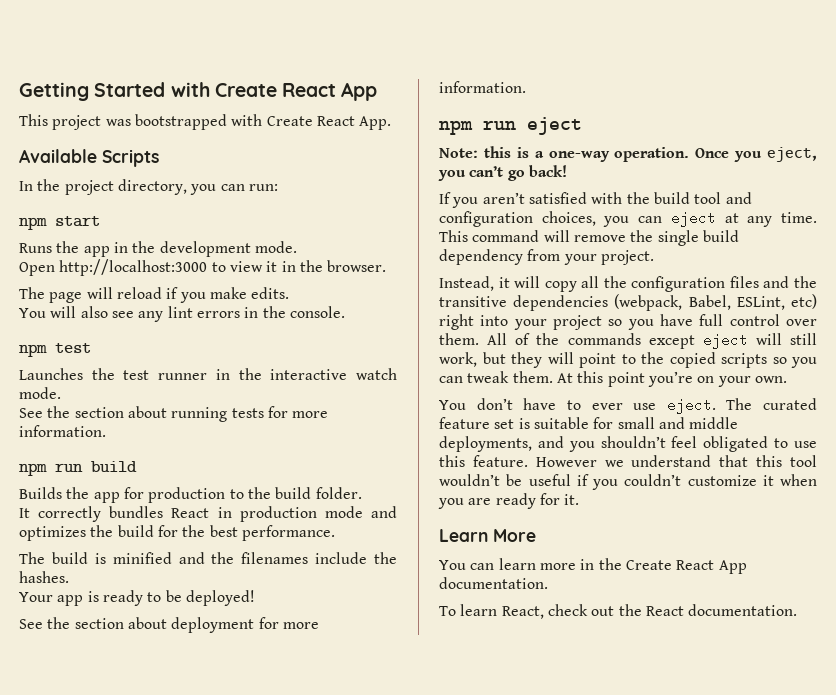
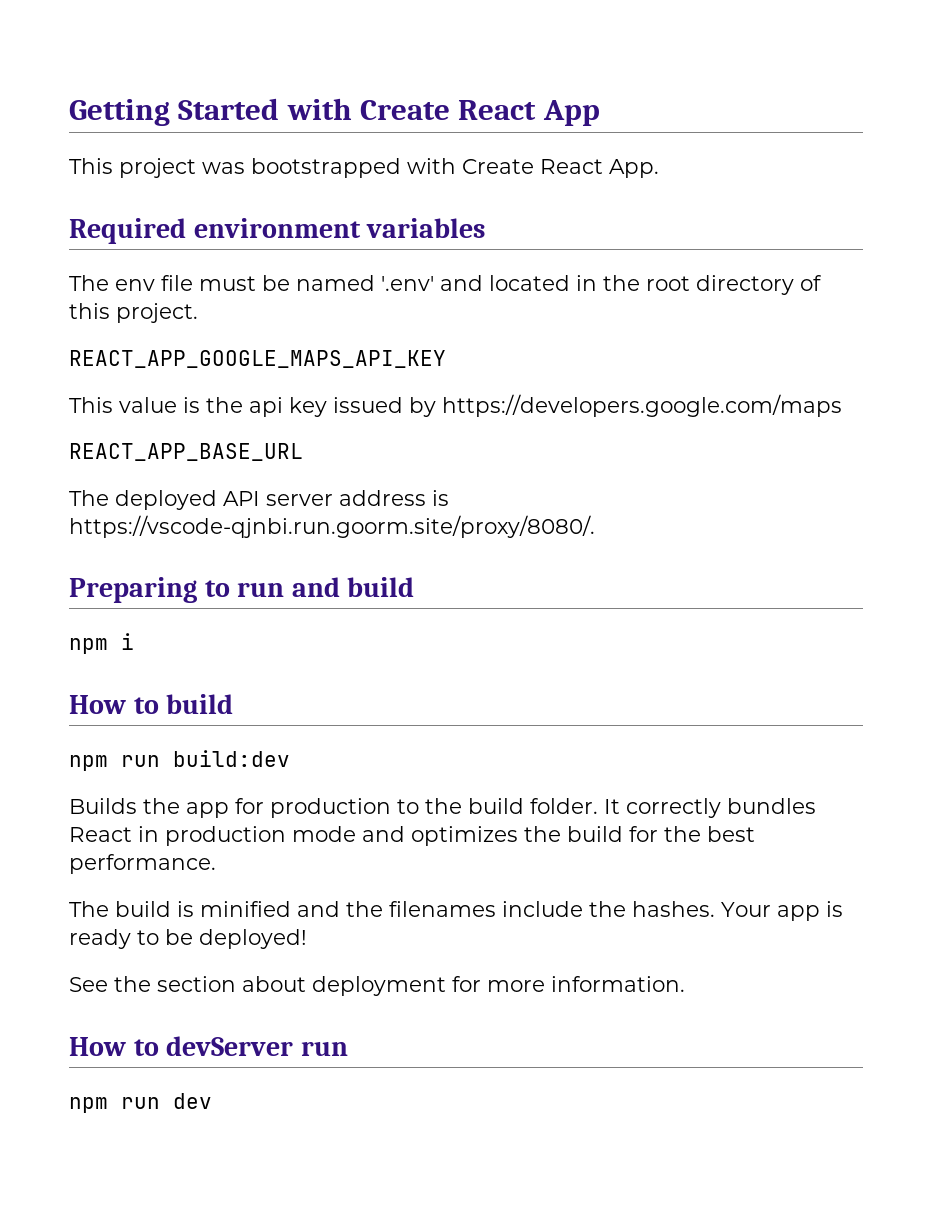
- Available Scripts
- In the project directory, you can run:
- npm start
- Runs the app in the development mode.
- Open http://localhost:3000 to view it in the browser.
- The page will reload if you make edits.
- You will also see any lint errors in the console.
- npm test
- Launches the test runner in the interactive watch mode.
- See the section about running tests for more information.
- npm run build
+ Required environment variables
+ The env file must be named '.env' and located in the root directory of this project.
+ REACT_APP_GOOGLE_MAPS_API_KEY
+ This value is the api key issued by https://developers.google.com/maps
+ REACT_APP_BASE_URL
+ The deployed API server address is https://vscode-qjnbi.run.goorm.site/proxy/8080/.
+ Preparing to run and build
+ npm i
+ How to build
+ npm run build:dev
- Builds the app for production to the build folder.
- It correctly bundles React in production mode and optimizes the build for the best performance.
+ Builds the app for production to the build folder. It correctly bundles React in production mode and optimizes the build for the best performance.
- The build is minified and the filenames include the hashes.
- Your app is ready to be deployed!
+ The build is minified and the filenames include the hashes. Your app is ready to be deployed!
- npm run eject
- Note: this is a one-way operation. Once you eject, you can’t go back!
- If you aren’t satisfied with the build tool and configuration choices, you can eject at any time. This command will remove the single build dependency from your project.
- Instead, it will copy all the configuration files and the transitive dependencies (webpack, Babel, ESLint, etc) right into your project so you have full control over them. All of the commands except eject will still work, but they will point to the copied scripts so you can tweak them. At this point you’re on your own.
- You don’t have to ever use eject. The curated feature set is suitable for small and middle deployments, and you shouldn’t feel obligated to use this feature. However we understand that this tool wouldn’t be useful if you couldn’t customize it when you are ready for it.
- Learn More
- You can learn more in the Create React App documentation.
- To learn React, check out the React documentation.
+ How to devServer run
+ npm run dev

